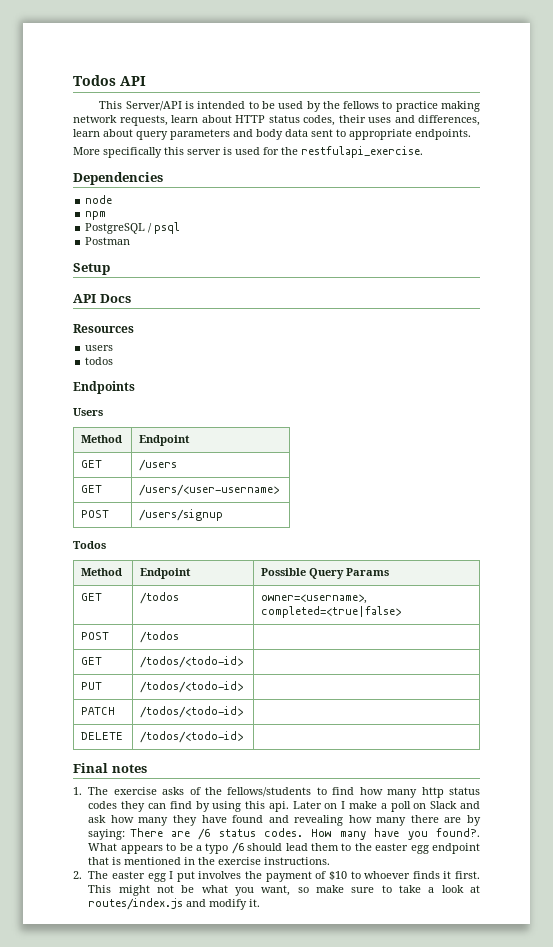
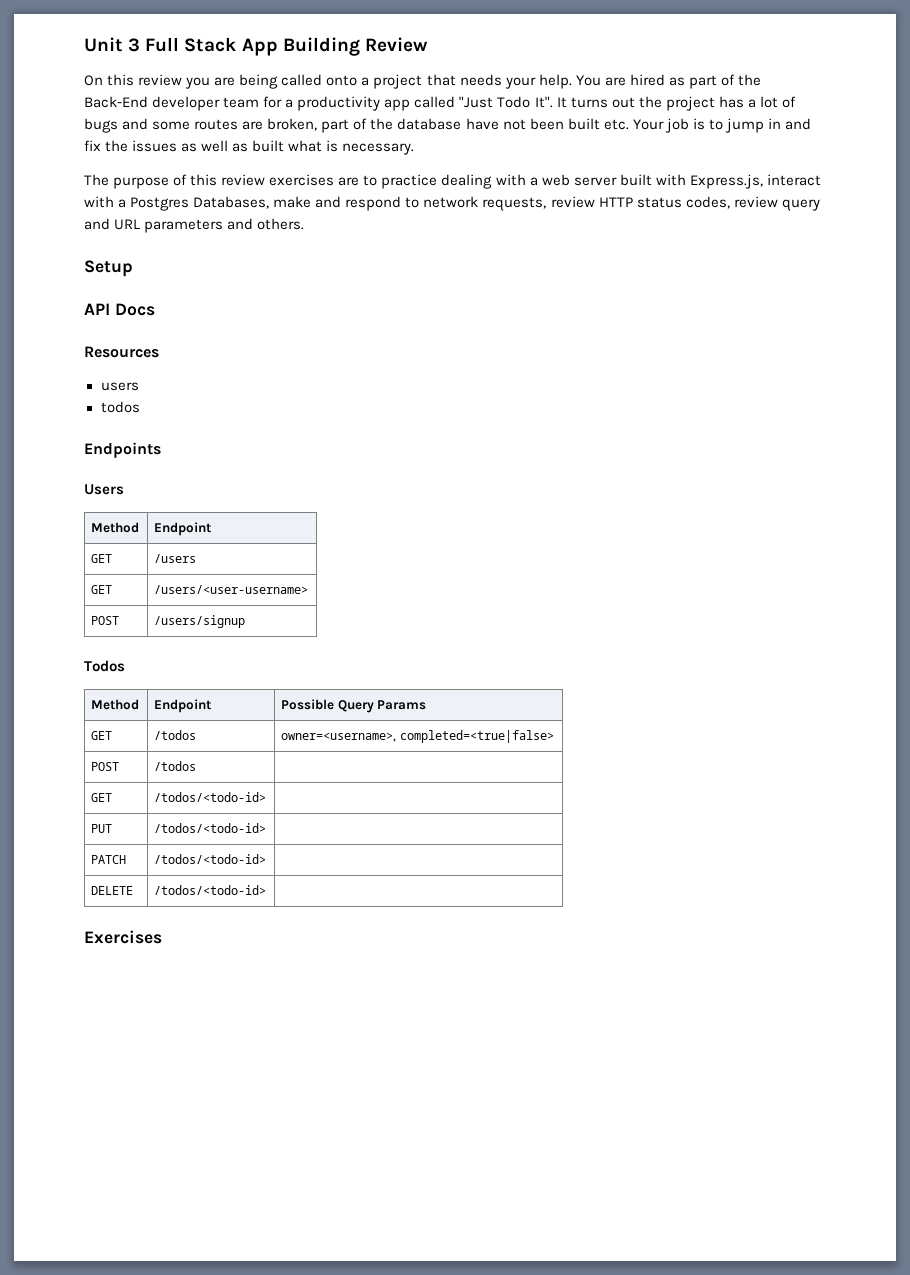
- Todos API
- This Server/API is intended to be used by the fellows to practice making network requests, learn about HTTP status codes, their uses and differences, learn about query parameters and body data sent to appropriate endpoints.
- More specifically this server is used for the restfulapi_exercise.
- Dependencies
- node
- npm
- PostgreSQL / psql
- Postman
+ Unit 3 Full Stack App Building Review
+ On this review you are being called onto a project that needs your help. You are hired as part of the Back-End developer team for a productivity app called "Just Todo It". It turns out the project has a lot of bugs and some routes are broken, part of the database have not been built etc. Your job is to jump in and fix the issues as well as built what is necessary.
+ The purpose of this review exercises are to practice dealing with a web server built with Express.js, interact with a Postgres Databases, make and respond to network requests, review HTTP status codes, review query and URL parameters and others.
- Final notes
- 1. The exercise asks of the fellows/students to find how many http status codes they can find by using this api. Later on I make a poll on Slack and ask how many they have found and revealing how many there are by saying: There are /6 status codes. How many have you found?. What appears to be a typo /6 should lead them to the easter egg endpoint that is mentioned in the exercise instructions.
- 2. The easter egg I put involves the payment of $10 to whoever finds it first. This might not be what you want, so make sure to take a look at routes/index.js and modify it.
+ Exercises

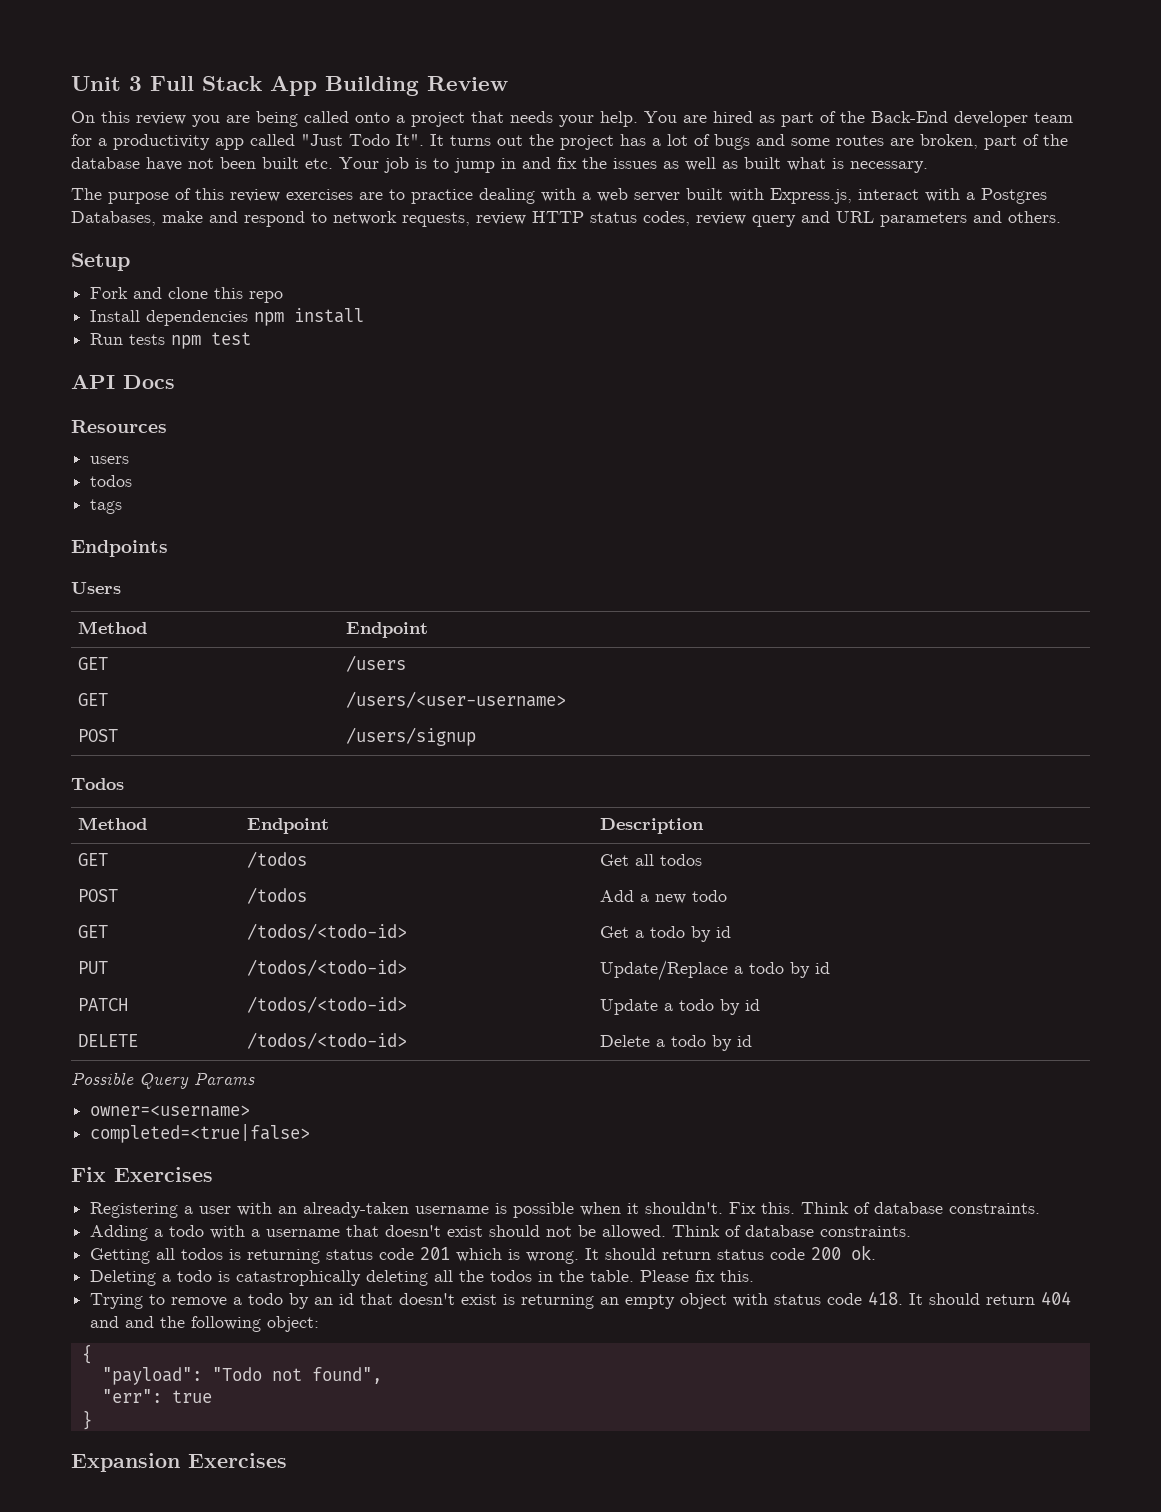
+ Fork and clone this repo
+ Install dependencies npm install
+ Run tests npm test
+ tags
- Method | Endpoint | Possible Query Params
+ Method | Endpoint | Description
- GET | /todos | owner=<username>, completed=<true|false>
+ GET | /todos | Get all todos
- POST | /todos |
- GET | /todos/<todo-id> |
- PUT | /todos/<todo-id> |
- PATCH | /todos/<todo-id> |
- DELETE | /todos/<todo-id> |
- Exercises
+ POST | /todos | Add a new todo
+ GET | /todos/<todo-id> | Get a todo by id
+ PUT | /todos/<todo-id> | Update/Replace a todo by id
+ PATCH | /todos/<todo-id> | Update a todo by id
+ DELETE | /todos/<todo-id> | Delete a todo by id
+ Possible Query Params
+ owner=<username>
+ completed=<true|false>
+ Fix Exercises
+ Registering a user with an already-taken username is possible when it shouldn't. Fix this. Think of database constraints.
+ Adding a todo with a username that doesn't exist should not be allowed. Think of database constraints.
+ Getting all todos is returning status code 201 which is wrong. It should return status code 200 ok.
+ Deleting a todo is catastrophically deleting all the todos in the table. Please fix this.
+ Trying to remove a todo by an id that doesn't exist is returning an empty object with status code 418. It should return 404 and and the following object:
+ {
+ "payload": "Todo not found",
+ "err": true
+ }
+ Expansion Exercises

